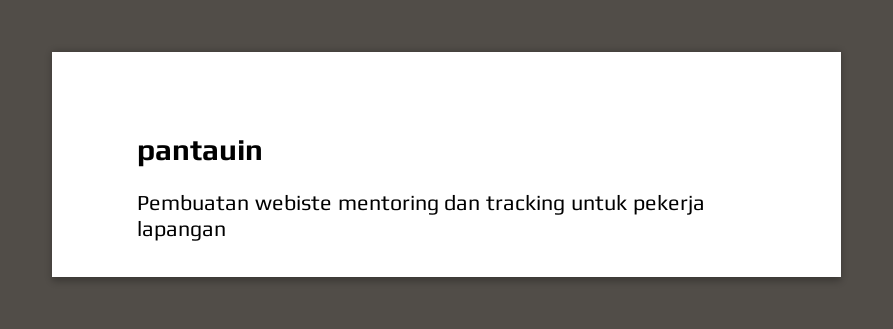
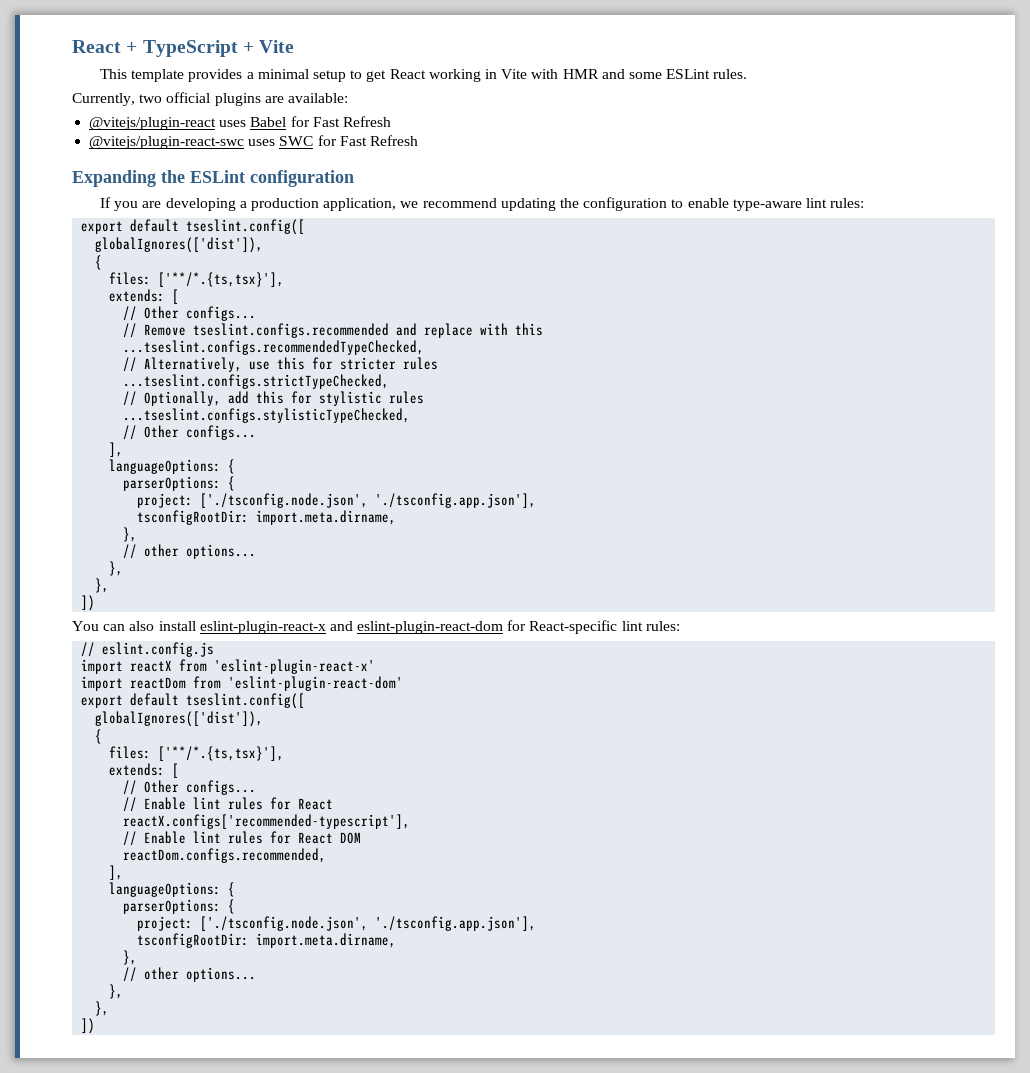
- pantauin
- Pembuatan webiste mentoring dan tracking untuk pekerja lapangan
+ React + TypeScript + Vite
+ This template provides a minimal setup to get React working in Vite with HMR and some ESLint rules.
+ Currently, two official plugins are available:
+ @vitejs/plugin-react uses Babel for Fast Refresh
+ @vitejs/plugin-react-swc uses SWC for Fast Refresh
+ Expanding the ESLint configuration
+ If you are developing a production application, we recommend updating the configuration to enable type-aware lint rules:
+ export default tseslint.config([
+ globalIgnores(['dist']),
+ {
+ files: ['**/*.{ts,tsx}'],
+ extends: [
+ // Other configs...
+ // Remove tseslint.configs.recommended and replace with this
+ ...tseslint.configs.recommendedTypeChecked,
+ // Alternatively, use this for stricter rules
+ ...tseslint.configs.strictTypeChecked,
+ // Optionally, add this for stylistic rules
+ ...tseslint.configs.stylisticTypeChecked,
+ // Other configs...
+ ],
+ languageOptions: {
+ parserOptions: {
+ project: ['./tsconfig.node.json', './tsconfig.app.json'],
+ tsconfigRootDir: import.meta.dirname,
+ },
+ // other options...
+ },
+ },
+ ])
+ You can also install eslint-plugin-react-x and eslint-plugin-react-dom for React-specific lint rules:
+ // eslint.config.js
+ import reactX from 'eslint-plugin-react-x'
+ import reactDom from 'eslint-plugin-react-dom'
+ export default tseslint.config([
+ globalIgnores(['dist']),
+ {
+ files: ['**/*.{ts,tsx}'],
+ extends: [
+ // Other configs...
+ // Enable lint rules for React
+ reactX.configs['recommended-typescript'],
+ // Enable lint rules for React DOM
+ reactDom.configs.recommended,
+ ],
+ languageOptions: {
+ parserOptions: {
+ project: ['./tsconfig.node.json', './tsconfig.app.json'],
+ tsconfigRootDir: import.meta.dirname,
+ },
+ // other options...
+ },
+ },
+ ])

